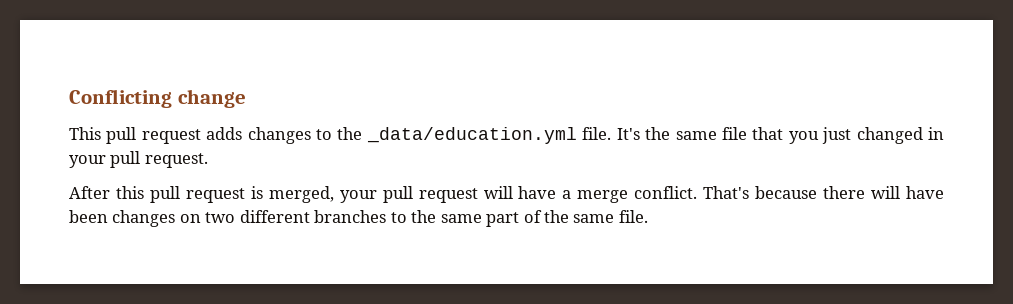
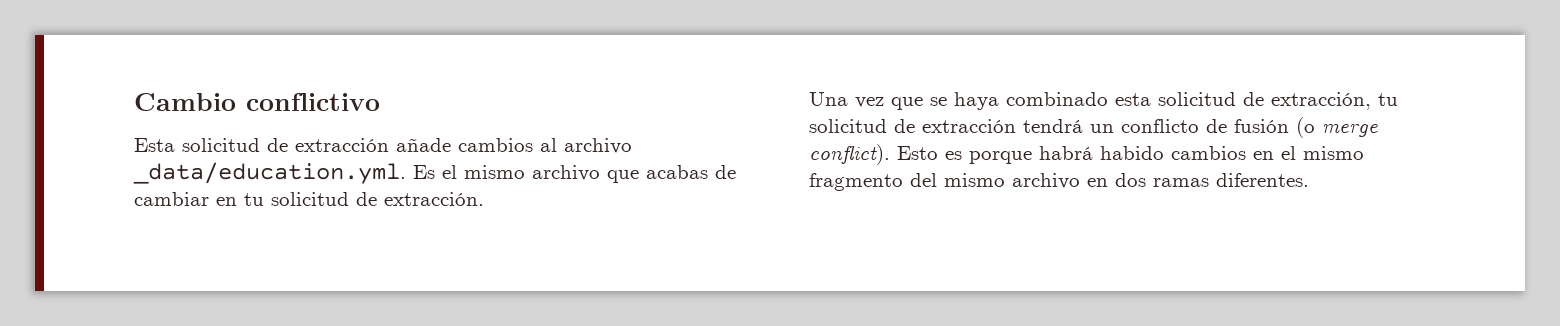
- Conflicting change
- This pull request adds changes to the _data/education.yml file. It's the same file that you just changed in your pull request.
- After this pull request is merged, your pull request will have a merge conflict. That's because there will have been changes on two different branches to the same part of the same file.
+ Cambio conflictivo
+ Esta solicitud de extracción añade cambios al archivo _data/education.yml. Es el mismo archivo que acabas de cambiar en tu solicitud de extracción.
+ Una vez que se haya combinado esta solicitud de extracción, tu solicitud de extracción tendrá un conflicto de fusión (o merge conflict). Esto es porque habrá habido cambios en el mismo fragmento del mismo archivo en dos ramas diferentes.

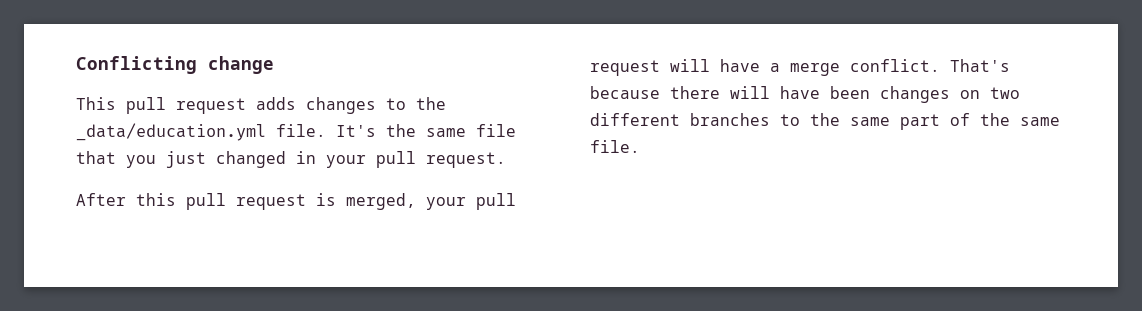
- Cambio conflictivo
- Esta solicitud de extracción añade cambios al archivo _data/education.yml. Es el mismo archivo que acabas de cambiar en tu solicitud de extracción.
- Una vez que se haya combinado esta solicitud de extracción, tu solicitud de extracción tendrá un conflicto de fusión (o merge conflict). Esto es porque habrá habido cambios en el mismo fragmento del mismo archivo en dos ramas diferentes.
+ Conflicting change
+ This pull request adds changes to the _data/education.yml file. It's the same file that you just changed in your pull request.
+ After this pull request is merged, your pull request will have a merge conflict. That's because there will have been changes on two different branches to the same part of the same file.

